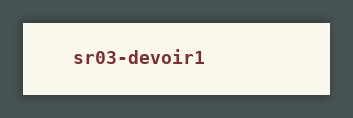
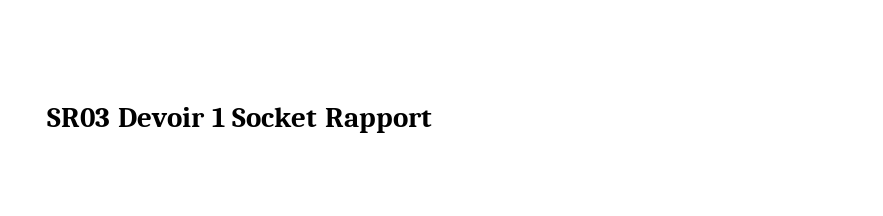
- sr03-devoir1
+ SR03 Devoir 1 Socket Rapport

